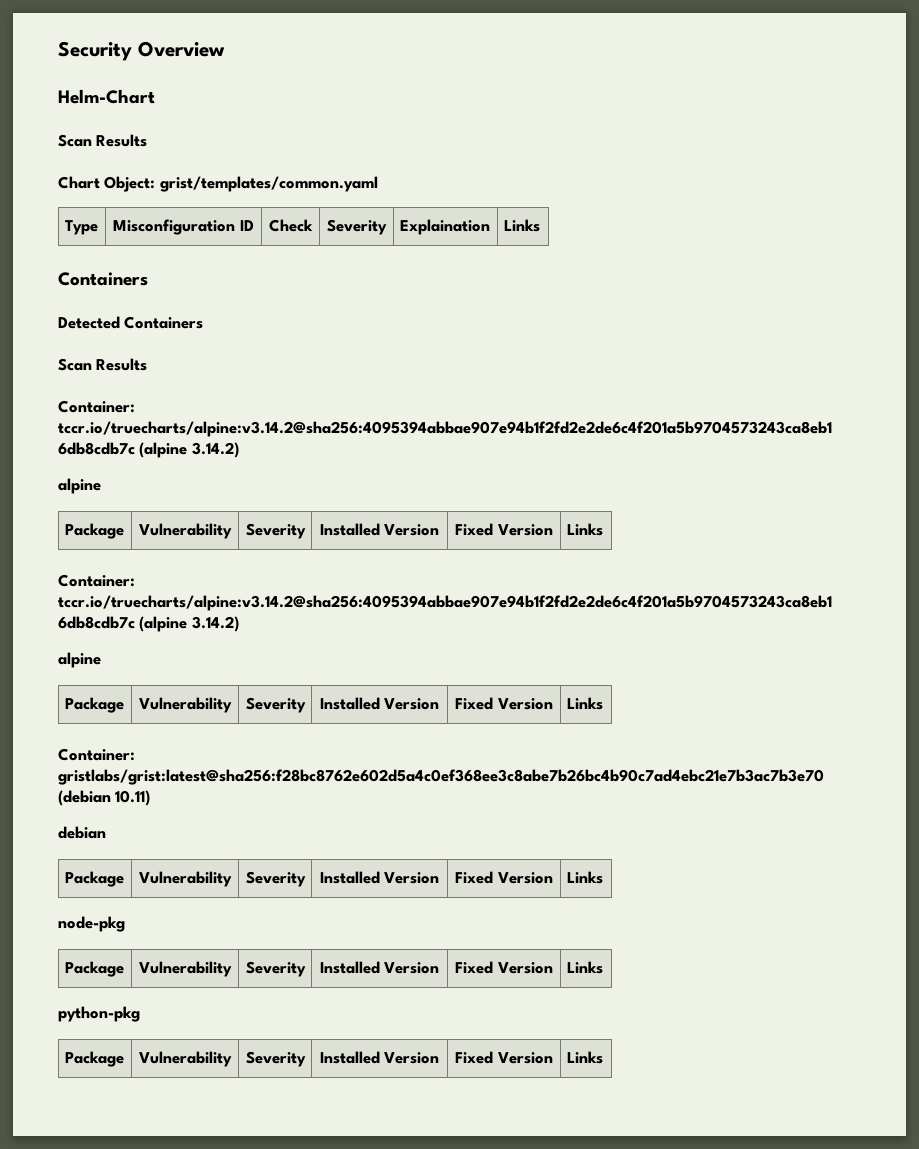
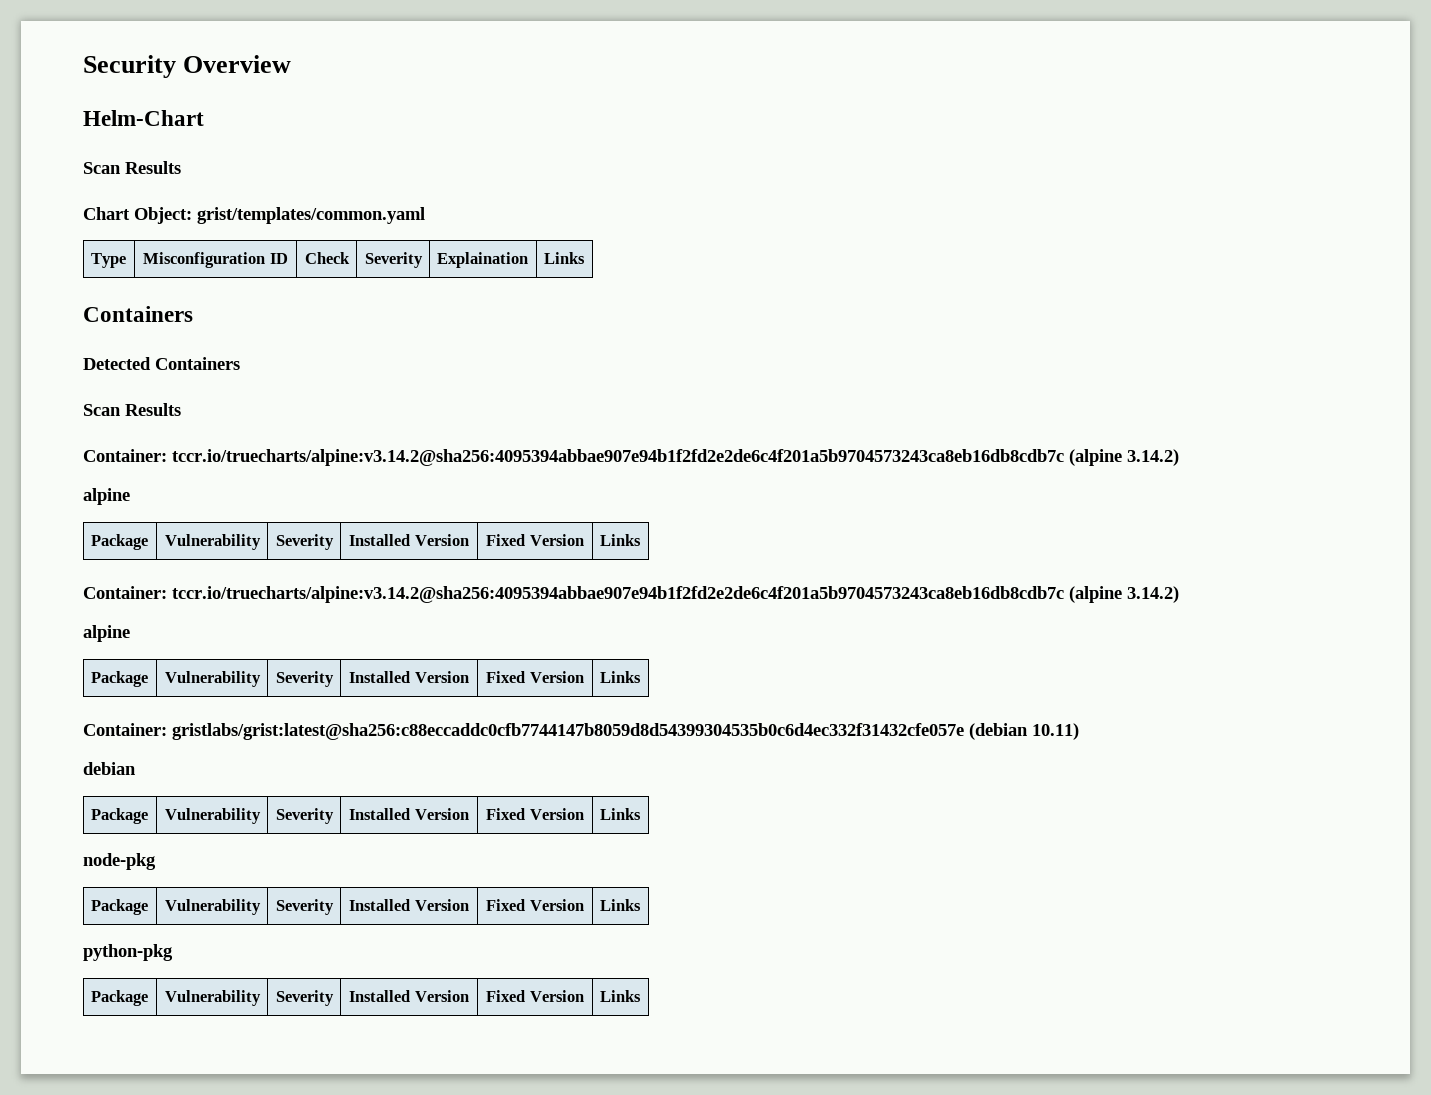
- Container: gristlabs/grist:latest@sha256:f28bc8762e602d5a4c0ef368ee3c8abe7b26bc4b90c7ad4ebc21e7b3ac7b3e70 (debian 10.11)
+ Container: gristlabs/grist:latest@sha256:c88eccaddc0cfb7744147b8059d8d54399304535b0c6d4ec332f31432cfe057e (debian 10.11)

